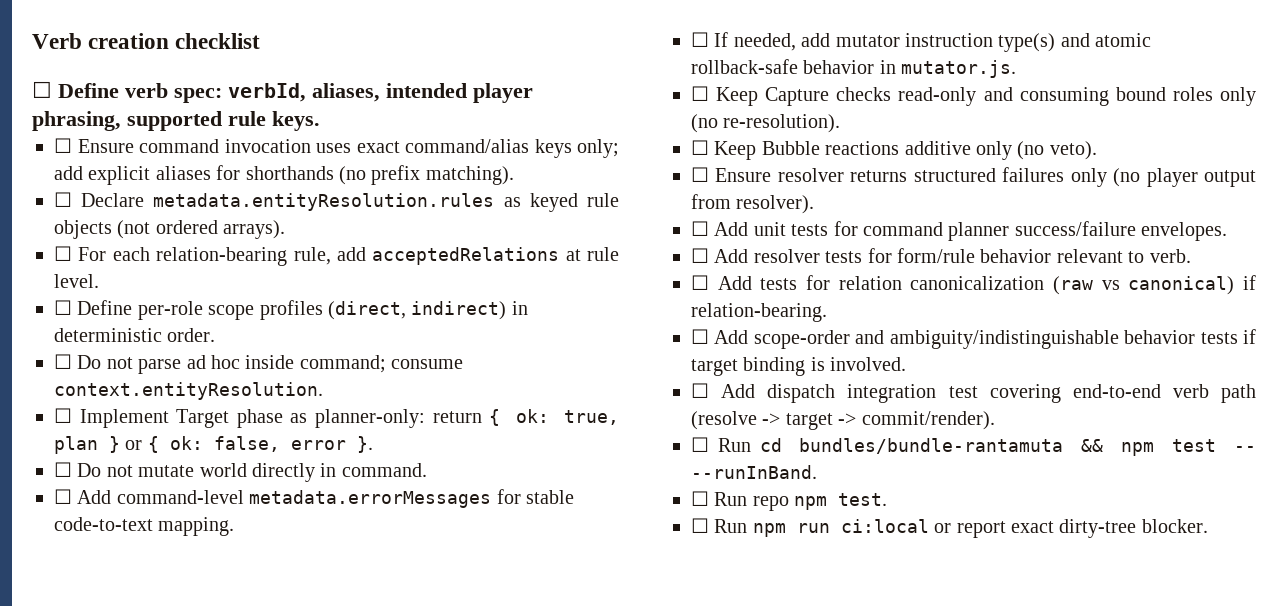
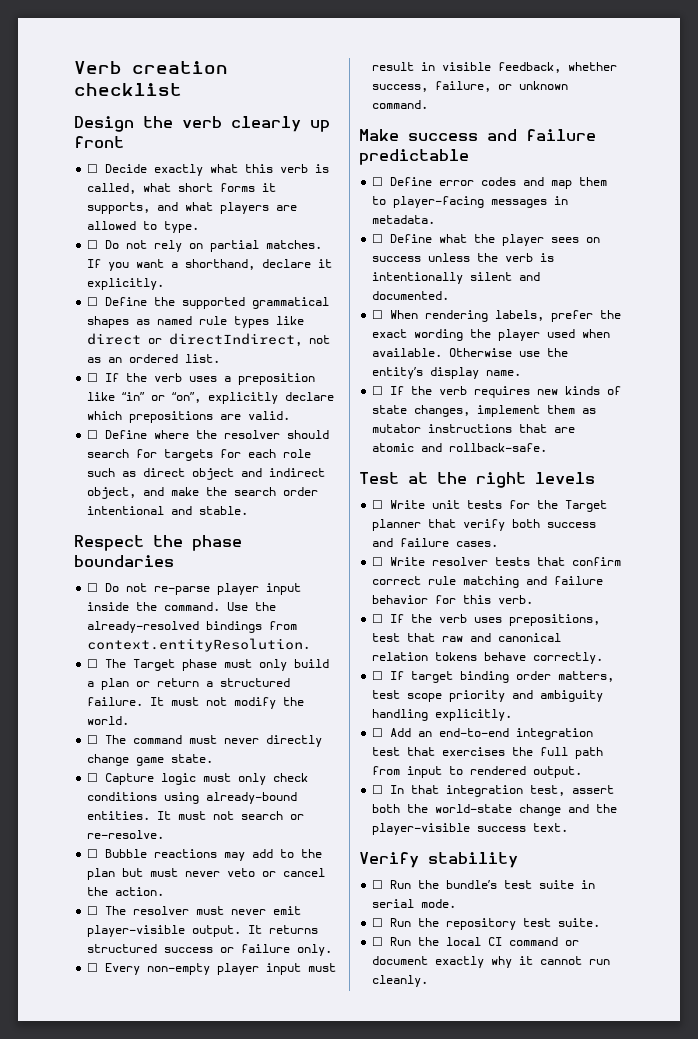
- ☐ Define verb spec: verbId, aliases, intended player phrasing, supported rule keys.
- ☐ Ensure command invocation uses exact command/alias keys only; add explicit aliases for shorthands (no prefix matching).
- ☐ Declare metadata.entityResolution.rules as keyed rule objects (not ordered arrays).
- ☐ For each relation-bearing rule, add acceptedRelations at rule level.
- ☐ Define per-role scope profiles (direct, indirect) in deterministic order.
- ☐ Do not parse ad hoc inside command; consume context.entityResolution.
- ☐ Implement Target phase as planner-only: return { ok: true, plan } or { ok: false, error }.
- ☐ Do not mutate world directly in command.
- ☐ Add command-level metadata.errorMessages for stable code-to-text mapping.
- ☐ If needed, add mutator instruction type(s) and atomic rollback-safe behavior in mutator.js.
- ☐ Keep Capture checks read-only and consuming bound roles only (no re-resolution).
- ☐ Keep Bubble reactions additive only (no veto).
- ☐ Ensure resolver returns structured failures only (no player output from resolver).
- ☐ Add unit tests for command planner success/failure envelopes.
- ☐ Add resolver tests for form/rule behavior relevant to verb.
- ☐ Add tests for relation canonicalization (raw vs canonical) if relation-bearing.
- ☐ Add scope-order and ambiguity/indistinguishable behavior tests if target binding is involved.
- ☐ Add dispatch integration test covering end-to-end verb path (resolve -> target -> commit/render).
- ☐ Run cd bundles/bundle-rantamuta && npm test -- --runInBand.
- ☐ Run repo npm test.
- ☐ Run npm run ci:local or report exact dirty-tree blocker.
+ Design the verb clearly up front
+ ☐ Decide exactly what this verb is called, what short forms it supports, and what players are allowed to type.
+ ☐ Do not rely on partial matches. If you want a shorthand, declare it explicitly.
+ ☐ Define the supported grammatical shapes as named rule types like direct or directIndirect, not as an ordered list.
+ ☐ If the verb uses a preposition like “in” or “on”, explicitly declare which prepositions are valid.
+ ☐ Define where the resolver should search for targets for each role such as direct object and indirect object, and make the search order intentional and stable.
+ Respect the phase boundaries
+ ☐ Do not re-parse player input inside the command. Use the already-resolved bindings from context.entityResolution.
+ ☐ The Target phase must only build a plan or return a structured failure. It must not modify the world.
+ ☐ The command must never directly change game state.
+ ☐ Capture logic must only check conditions using already-bound entities. It must not search or re-resolve.
+ ☐ Bubble reactions may add to the plan but must never veto or cancel the action.
+ ☐ The resolver must never emit player-visible output. It returns structured success or failure only.
+ ☐ Every non-empty player input must result in visible feedback, whether success, failure, or unknown command.
+ Make success and failure predictable
+ ☐ Define error codes and map them to player-facing messages in metadata.
+ ☐ Define what the player sees on success unless the verb is intentionally silent and documented.
+ ☐ When rendering labels, prefer the exact wording the player used when available. Otherwise use the entity’s display name.
+ ☐ If the verb requires new kinds of state changes, implement them as mutator instructions that are atomic and rollback-safe.
+ Test at the right levels
+ ☐ Write unit tests for the Target planner that verify both success and failure cases.
+ ☐ Write resolver tests that confirm correct rule matching and failure behavior for this verb.
+ ☐ If the verb uses prepositions, test that raw and canonical relation tokens behave correctly.
+ ☐ If target binding order matters, test scope priority and ambiguity handling explicitly.
+ ☐ Add an end-to-end integration test that exercises the full path from input to rendered output.
+ ☐ In that integration test, assert both the world-state change and the player-visible success text.
+ Verify stability
+ ☐ Run the bundle’s test suite in serial mode.
+ ☐ Run the repository test suite.
+ ☐ Run the local CI command or document exactly why it cannot run cleanly.

